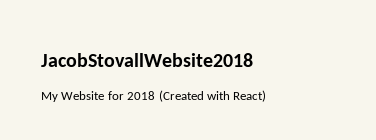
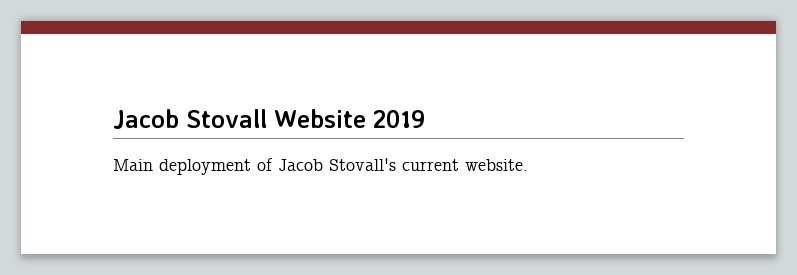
- JacobStovallWebsite2018
- My Website for 2018 (Created with React)
+ Jacob Stovall Website 2019
+ Main deployment of Jacob Stovall's current website.

